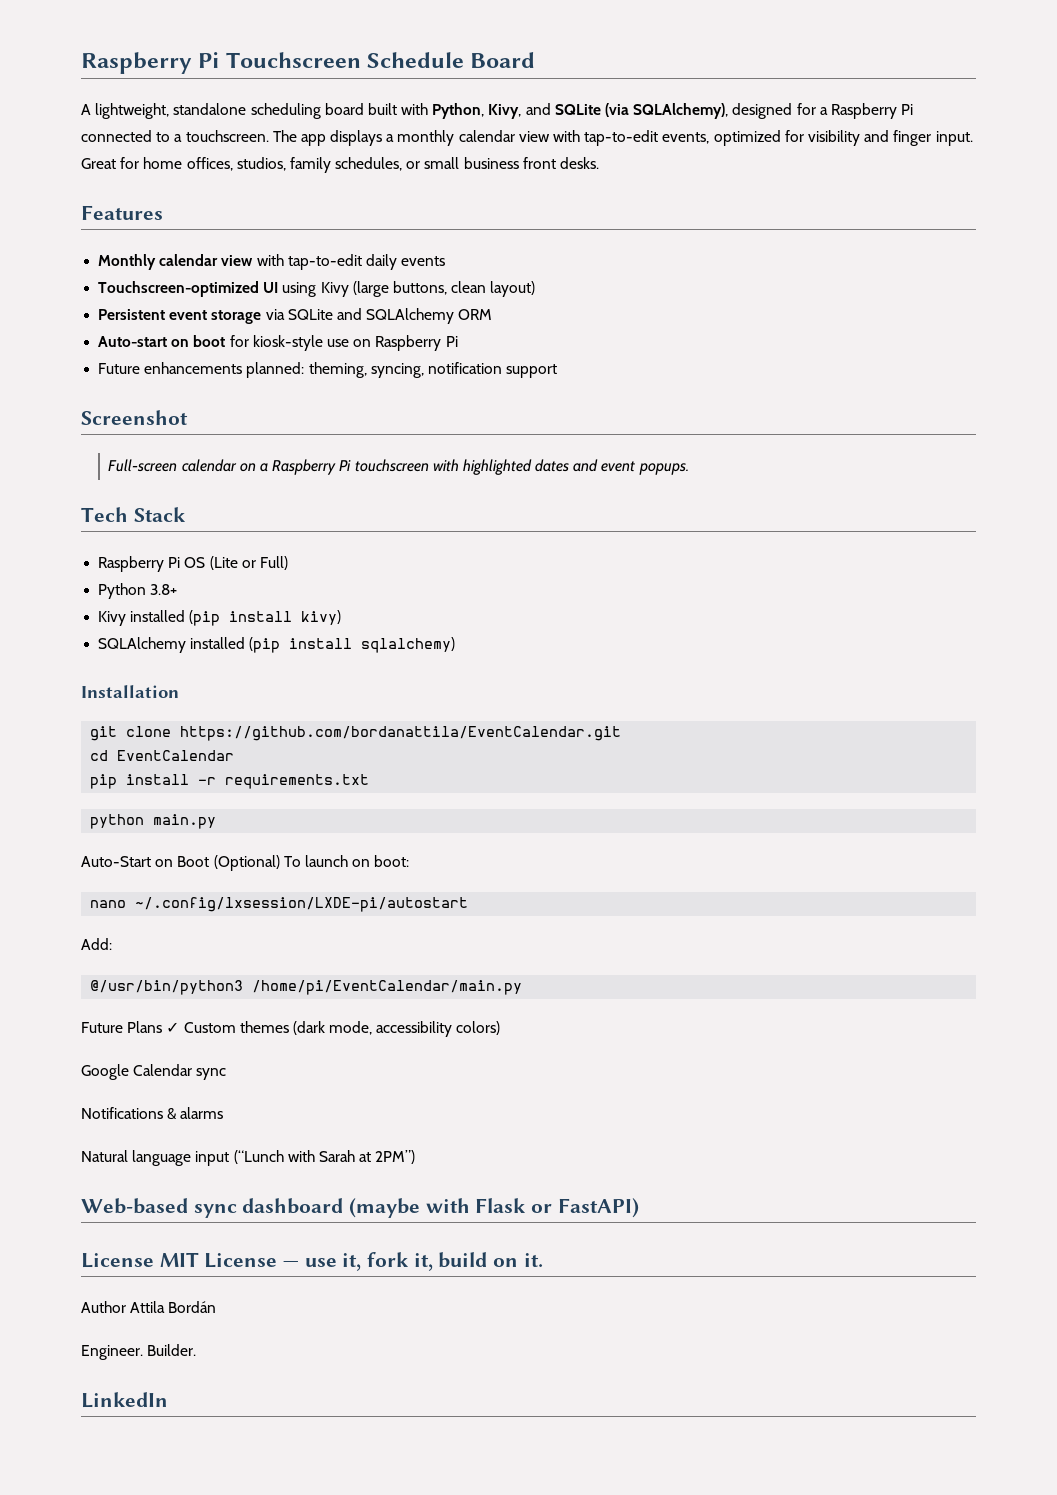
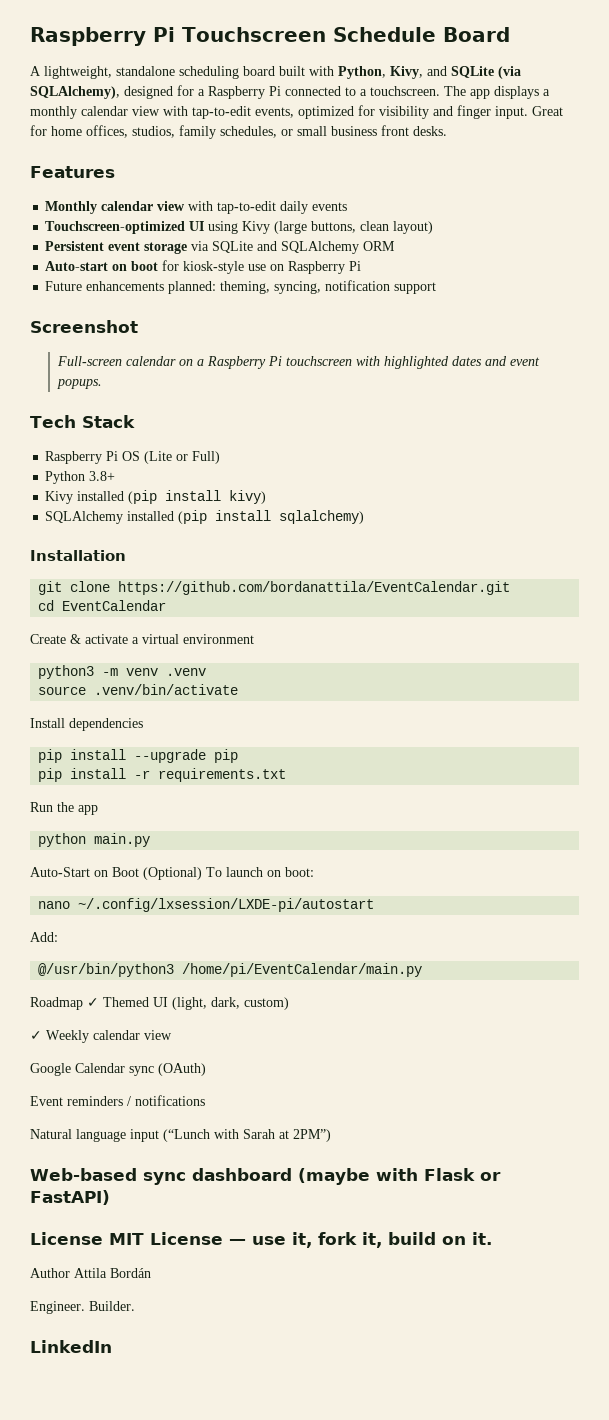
+ Create & activate a virtual environment
+ python3 -m venv .venv
+ source .venv/bin/activate
+ Install dependencies
+ pip install --upgrade pip
+ Run the app
- Future Plans ✓ Custom themes (dark mode, accessibility colors)
- Google Calendar sync
- Notifications & alarms
+ Roadmap ✓ Themed UI (light, dark, custom)
+ ✓ Weekly calendar view
+ Google Calendar sync (OAuth)
+ Event reminders / notifications

